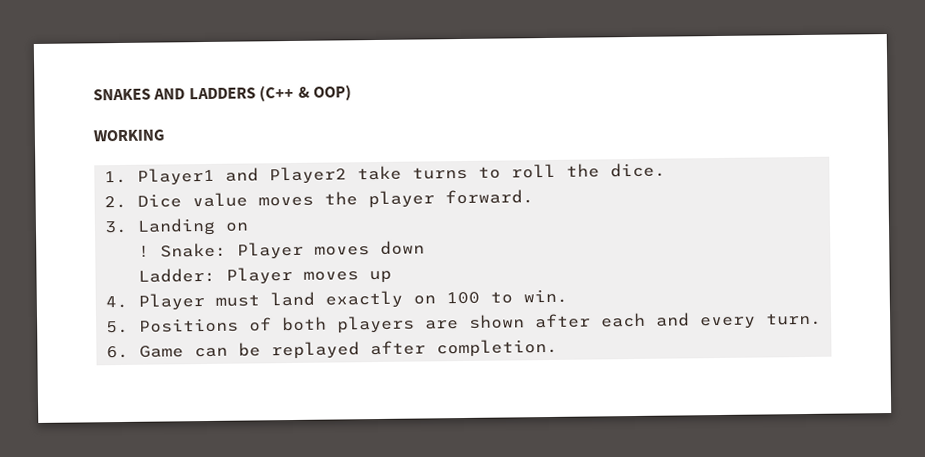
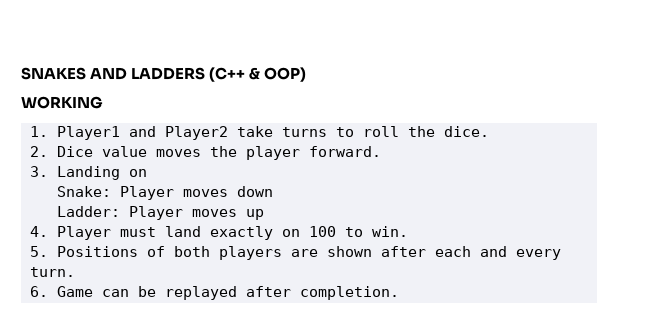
- !

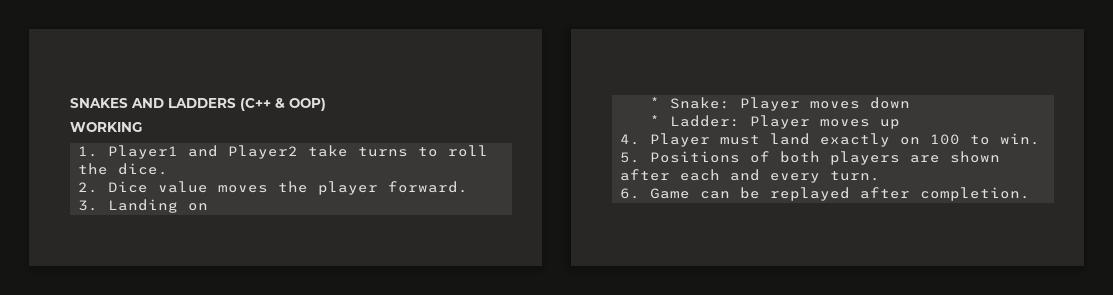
- Snake: Player moves down
+ * Snake: Player moves down
- Ladder: Player moves up
+ * Ladder: Player moves up

